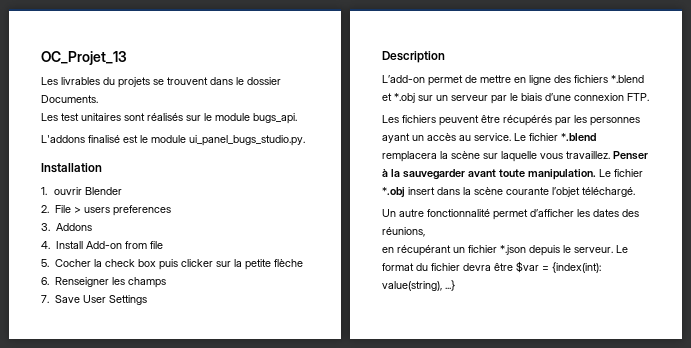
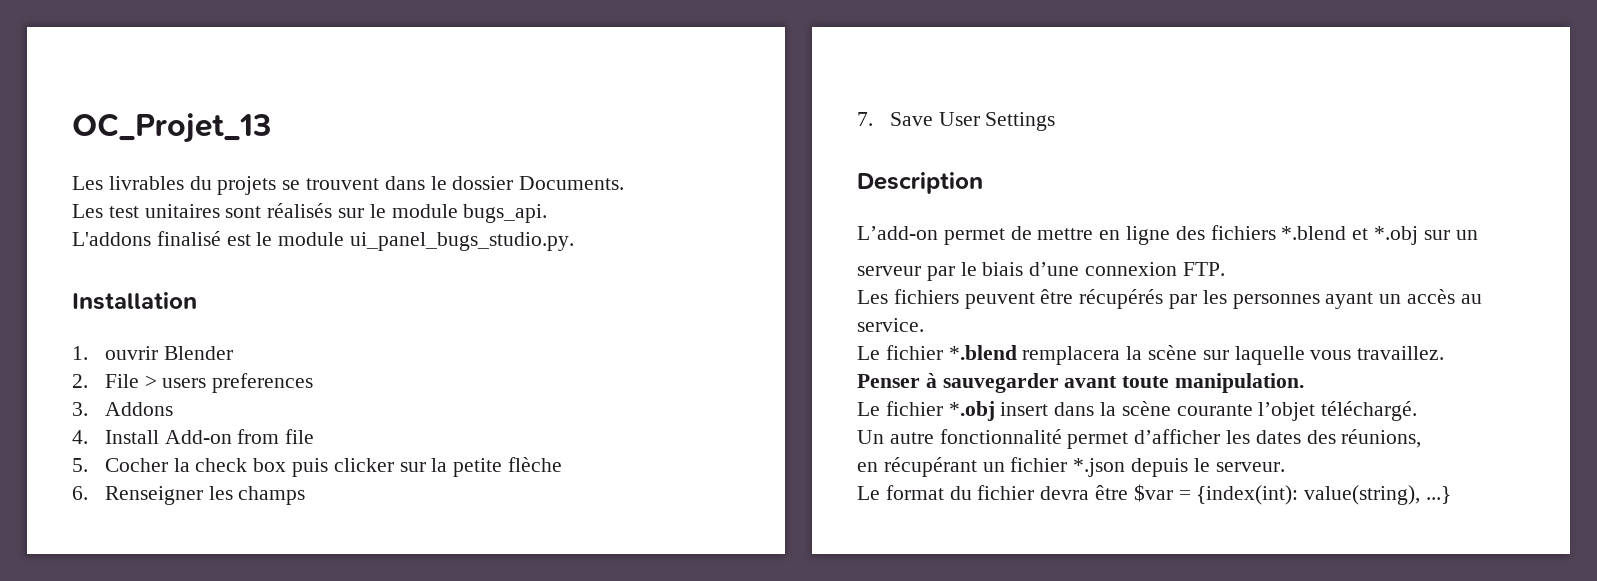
- L’add-on permet de mettre en ligne des fichiers *.blend et *.obj sur un serveur par le biais d’une connexion FTP.
+ L’add-on permet de mettre en ligne des fichiers *.blend et *.obj sur un
+ serveur par le biais d’une connexion FTP.
- Les fichiers peuvent être récupérés par les personnes ayant un accès au service. Le fichier *.blend remplacera la scène sur laquelle vous travaillez. Penser à la sauvegarder avant toute manipulation. Le fichier *.obj insert dans la scène courante l’objet téléchargé.
+ Les fichiers peuvent être récupérés par les personnes ayant un accès au service.
+ Le fichier *.blend remplacera la scène sur laquelle vous travaillez.
+ Penser à sauvegarder avant toute manipulation.
+ Le fichier *.obj insert dans la scène courante l’objet téléchargé.
- en récupérant un fichier *.json depuis le serveur. Le format du fichier devra être $var = {index(int): value(string), ...}
+ en récupérant un fichier *.json depuis le serveur.
+ Le format du fichier devra être $var = {index(int): value(string), ...}

